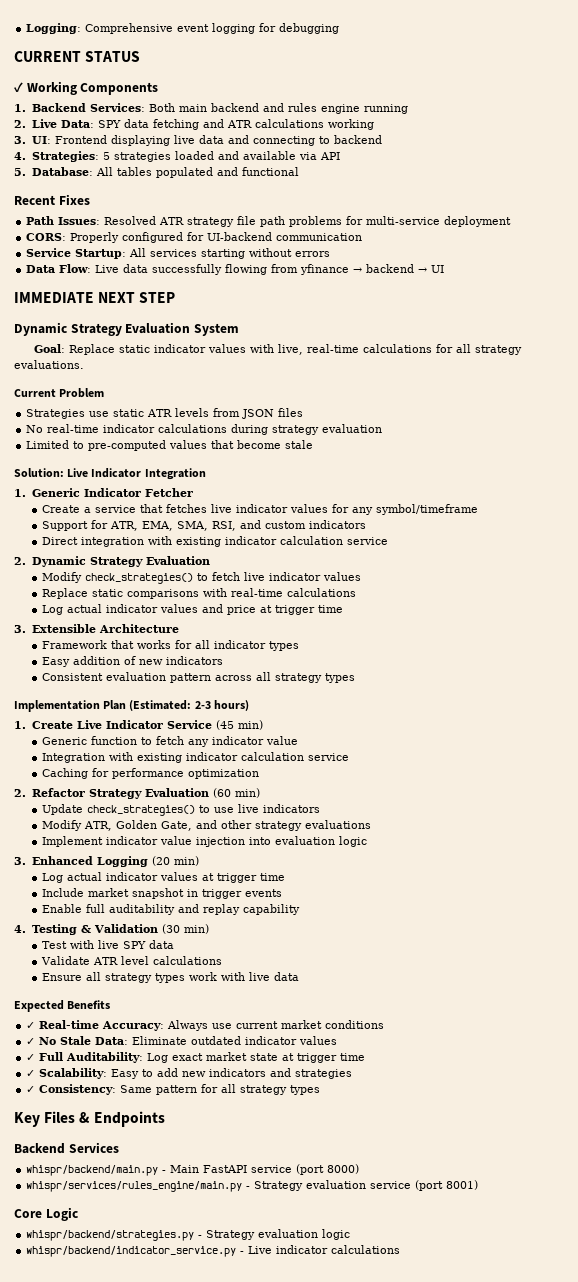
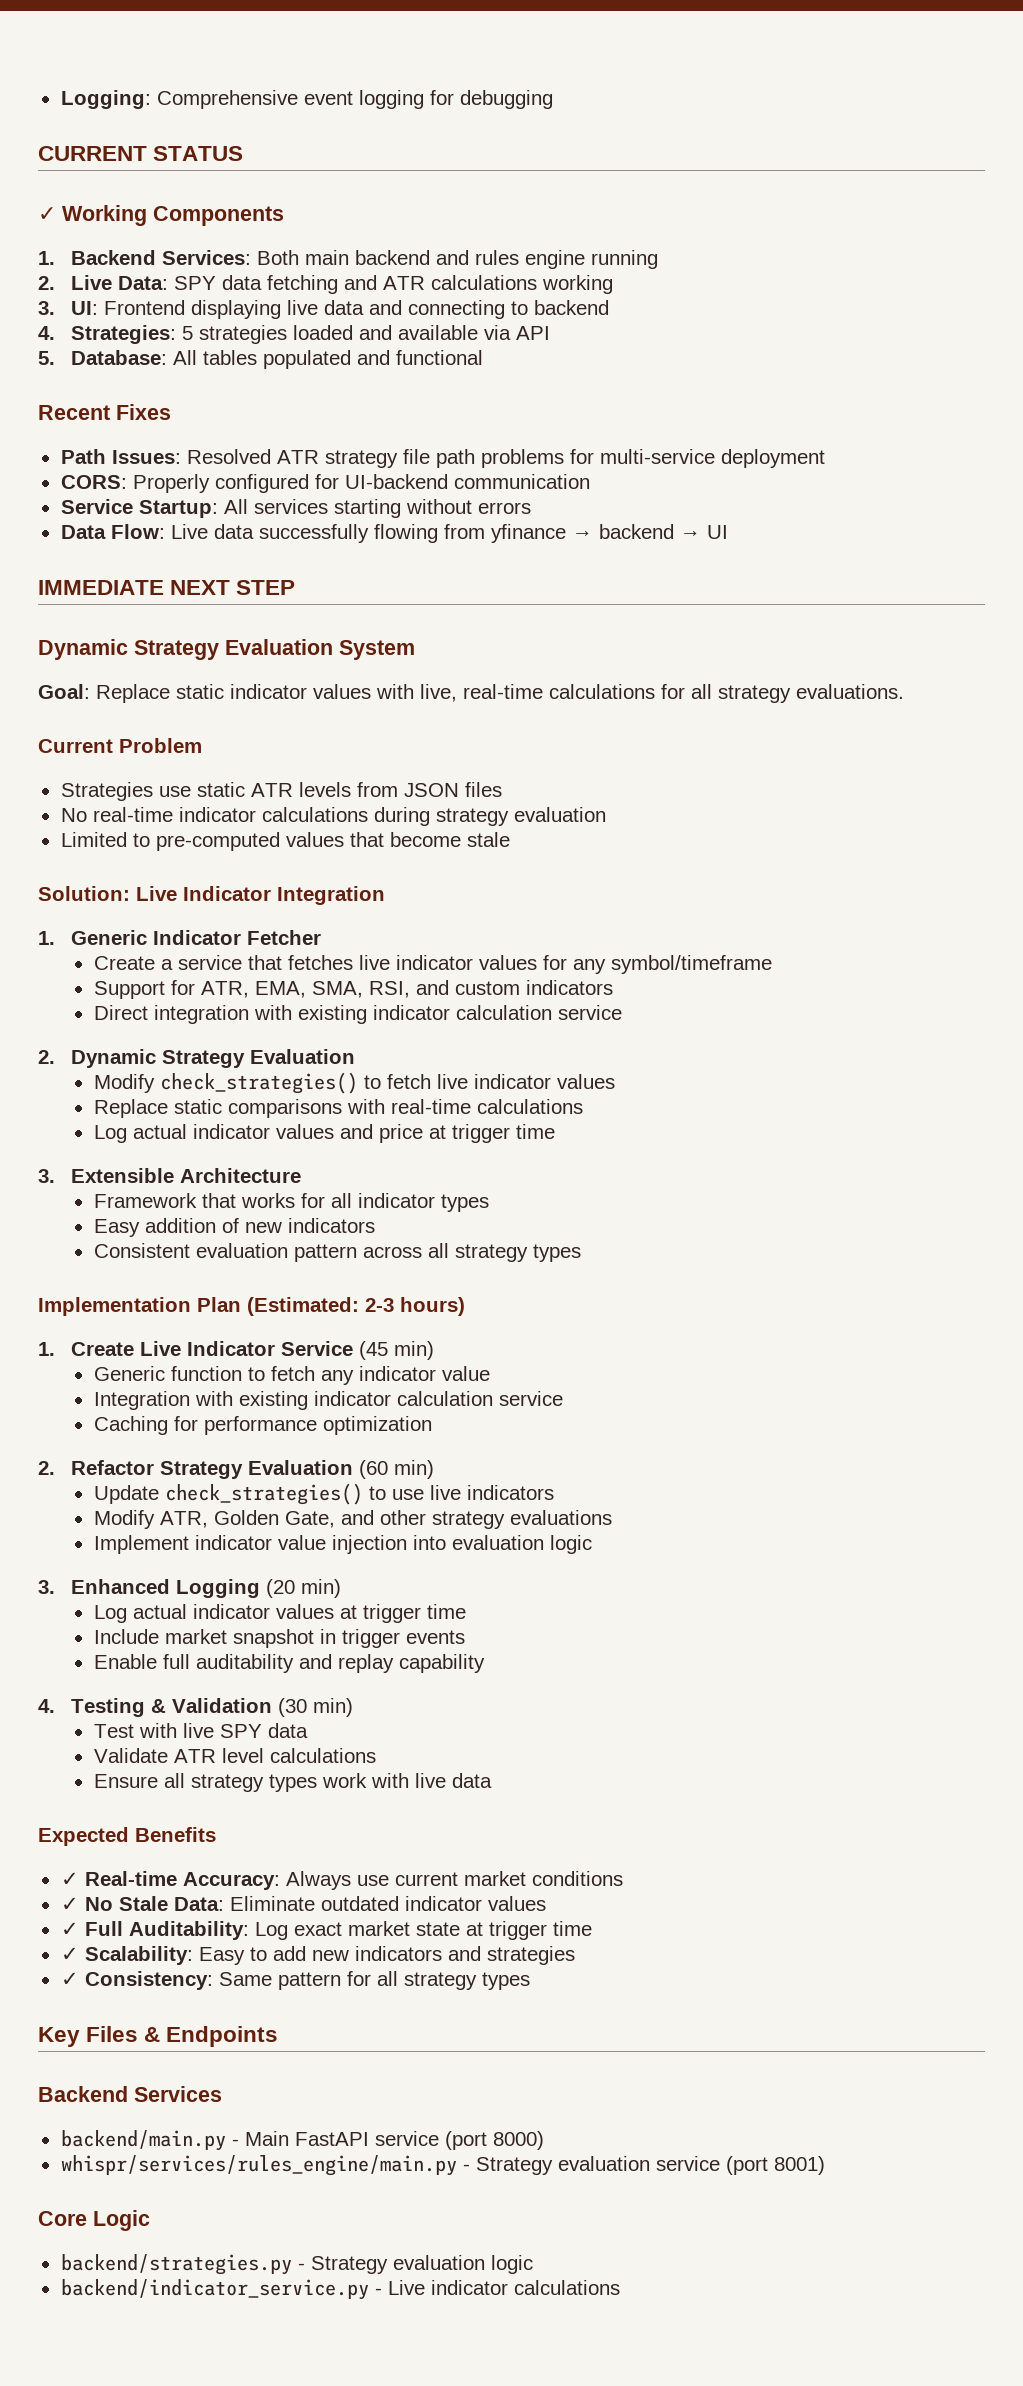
- whispr/backend/main.py - Main FastAPI service (port 8000)
+ backend/main.py - Main FastAPI service (port 8000)
- whispr/backend/strategies.py - Strategy evaluation logic
+ backend/strategies.py - Strategy evaluation logic
- whispr/backend/indicator_service.py - Live indicator calculations
+ backend/indicator_service.py - Live indicator calculations

